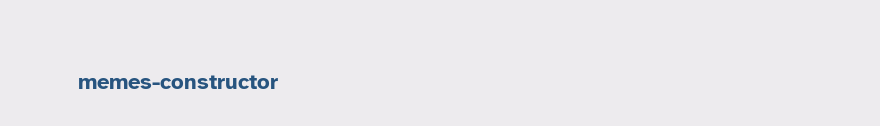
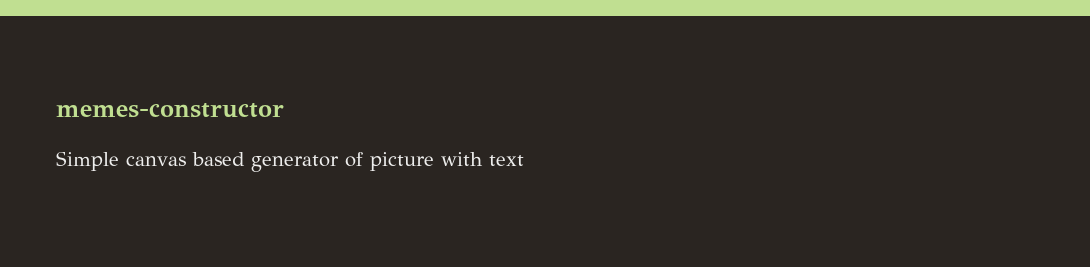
+ Simple canvas based generator of picture with text

